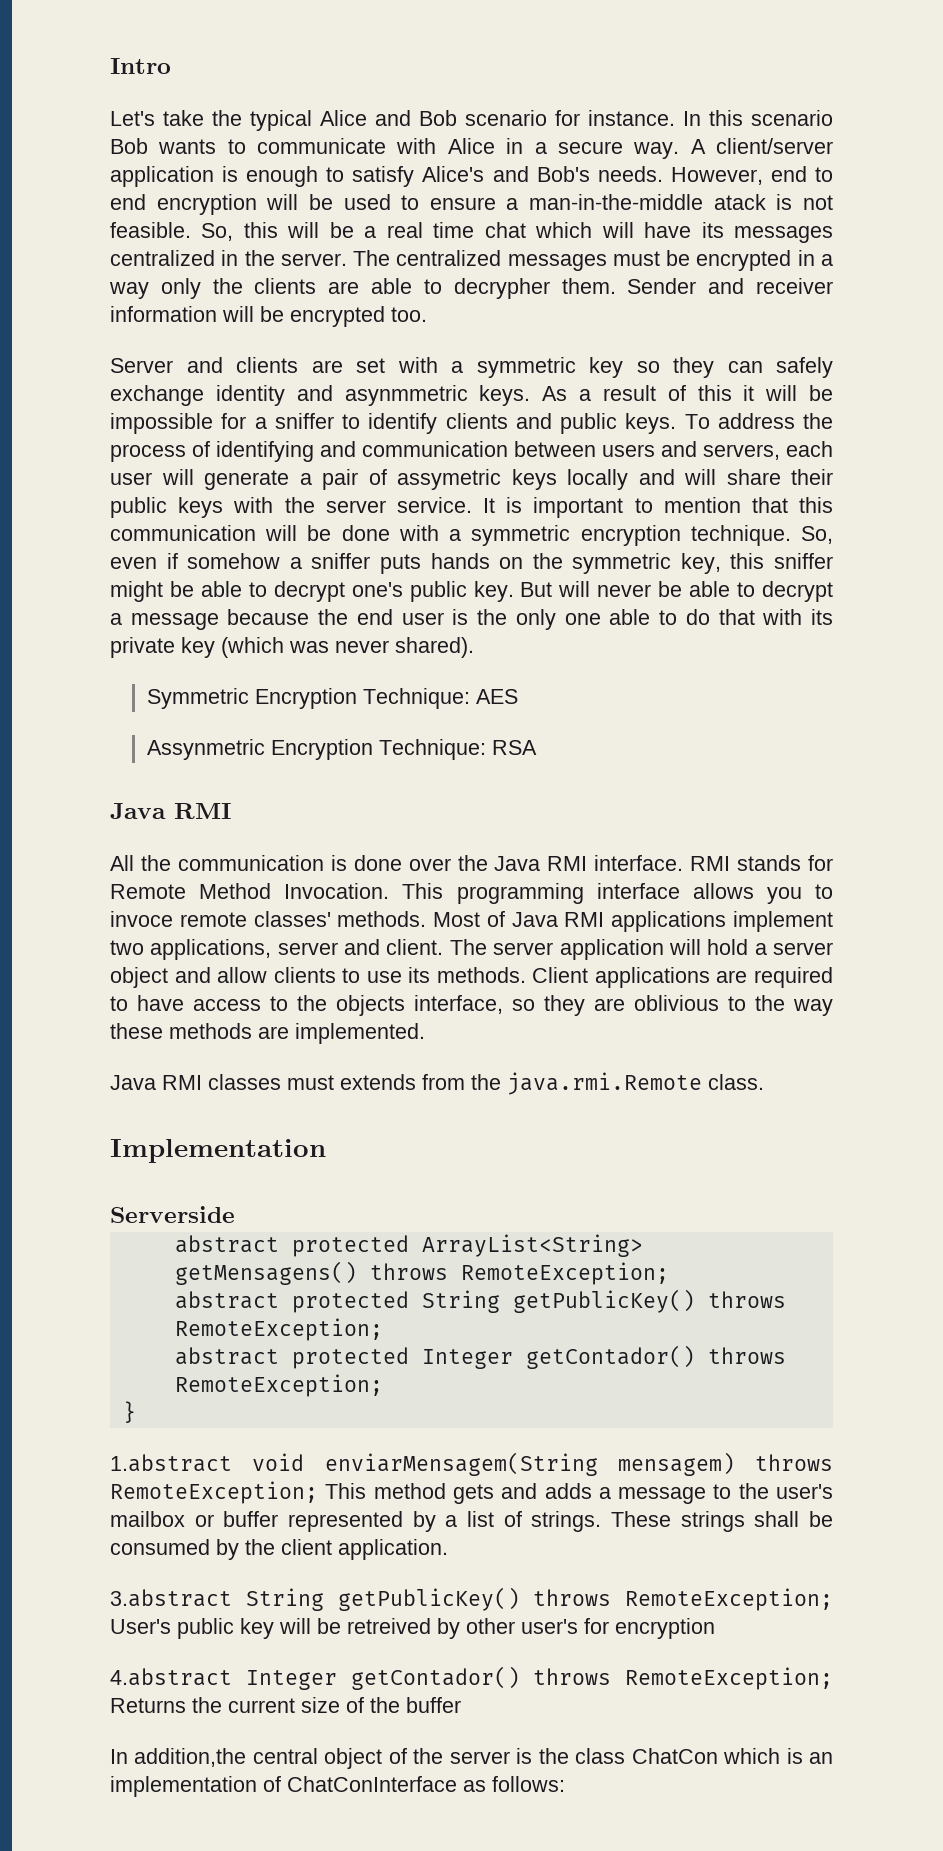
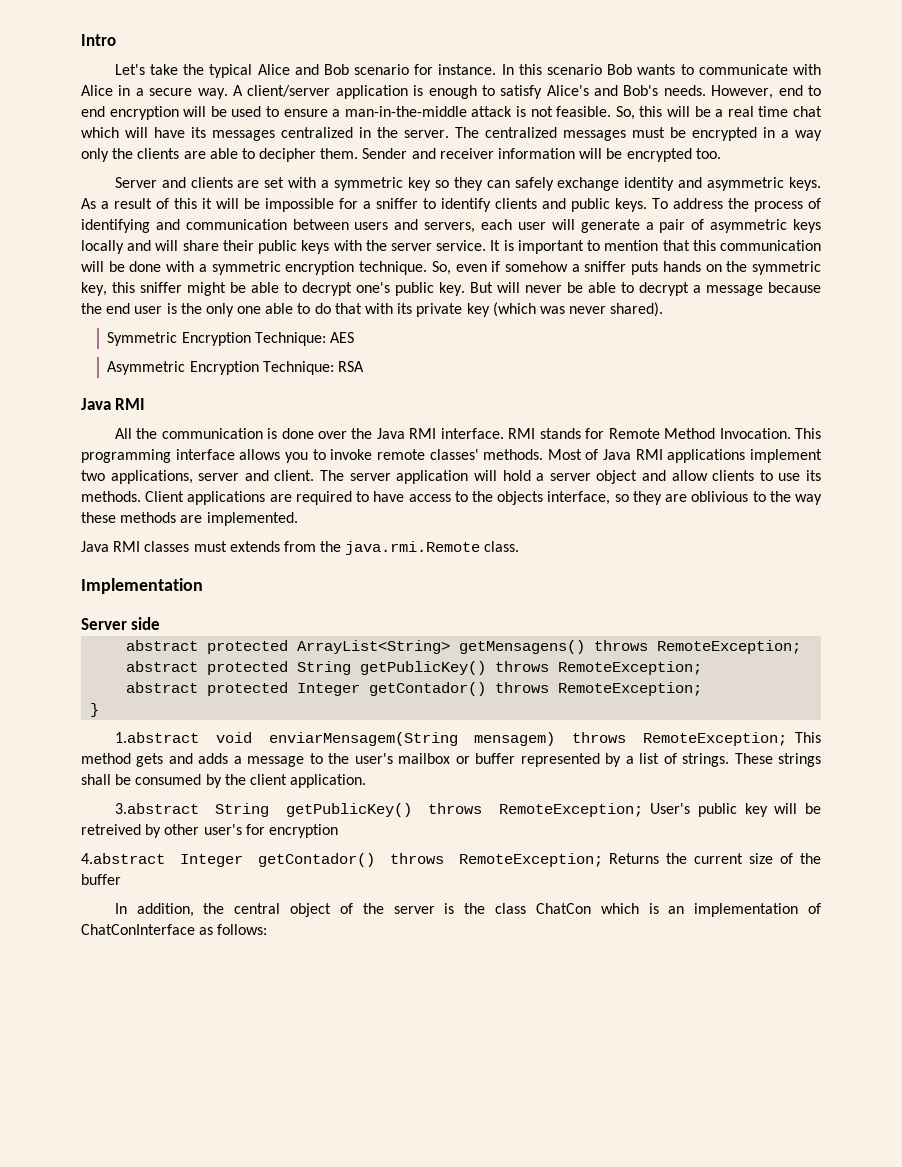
- However, end to end encryption will be used to ensure a man-in-the-middle atack is not feasible.
+ However, end to end encryption will be used to ensure a man-in-the-middle attack is not feasible.
- The centralized messages must be encrypted in a way only the clients are able to decrypher them.
+ The centralized messages must be encrypted in a way only the clients are able to decipher them.
- Server and clients are set with a symmetric key so they can safely exchange identity and asynmmetric keys.
+ Server and clients are set with a symmetric key so they can safely exchange identity and asymmetric keys.
- To address the process of identifying and communication between users and servers, each user will generate a pair of assymetric keys locally and will share their public keys with the server service.
+ To address the process of identifying and communication between users and servers, each user will generate a pair of asymmetric keys locally and will share their public keys with the server service.
- Assynmetric Encryption Technique: RSA
+ Asymmetric Encryption Technique: RSA
- This programming interface allows you to invoce remote classes' methods.
+ This programming interface allows you to invoke remote classes' methods.
- Serverside
+ Server side
- In addition,the central object of the server is the class ChatCon which is an implementation of ChatConInterface as follows:
+ In addition, the central object of the server is the class ChatCon which is an implementation of ChatConInterface as follows:

